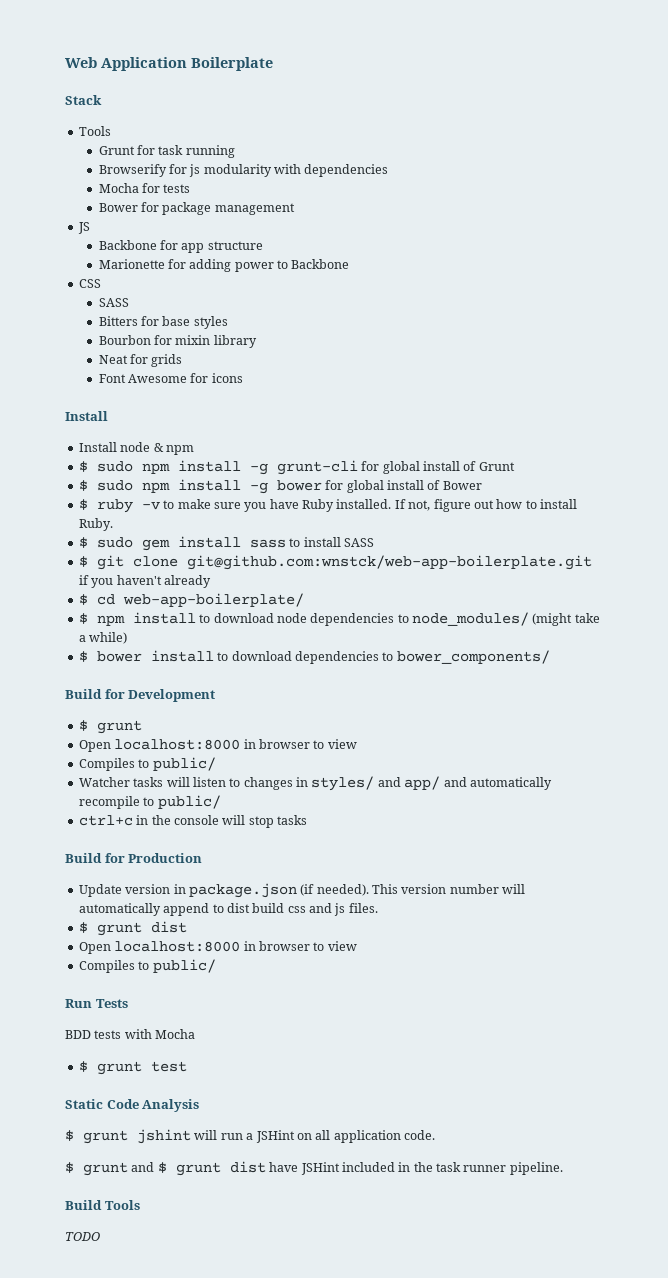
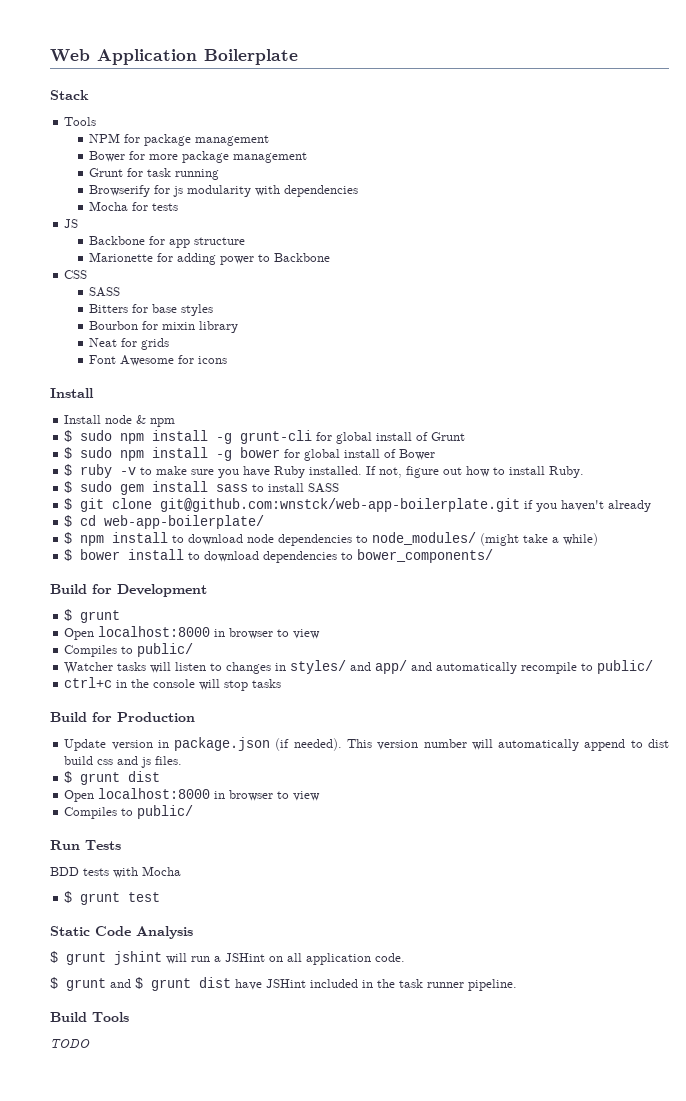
+ NPM for package management
+ Bower for more package management
- Bower for package management

